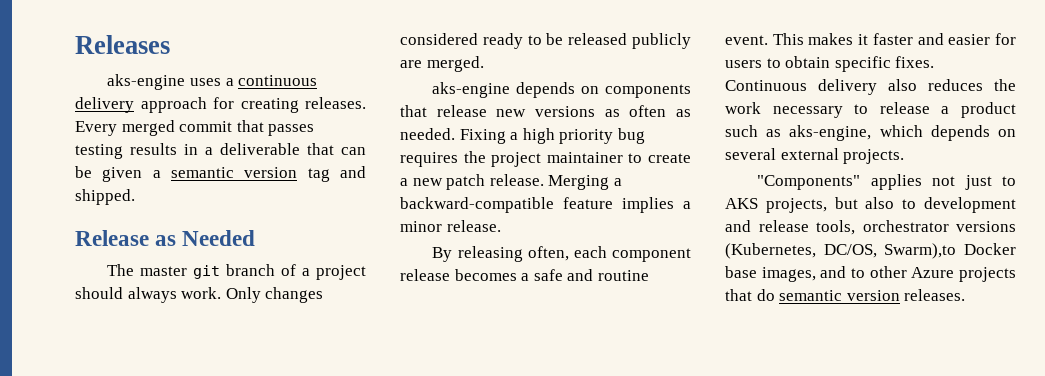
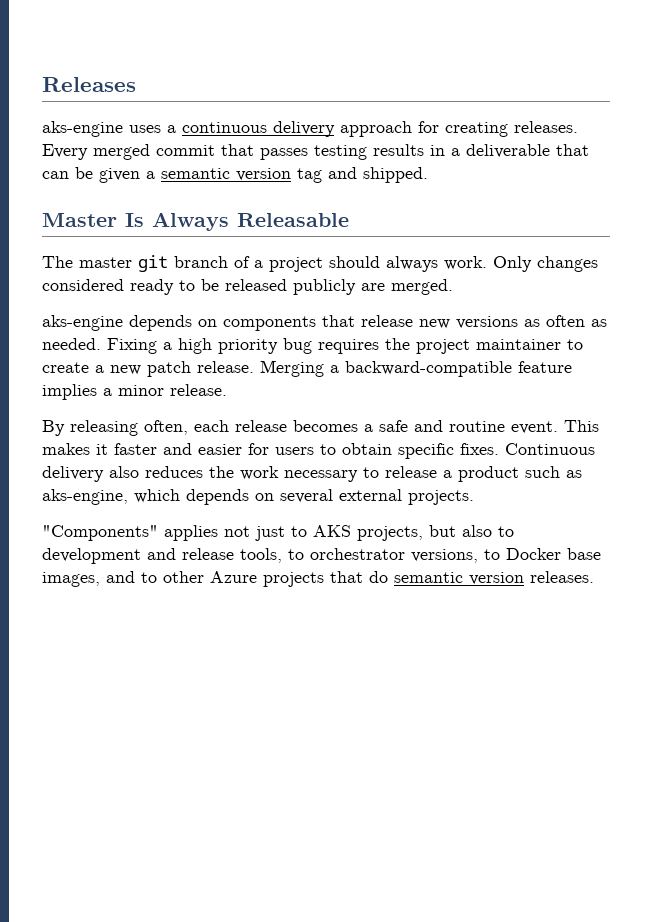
- Release as Needed
+ Master Is Always Releasable
- By releasing often, each component release becomes a safe and routine event.
+ By releasing often, each release becomes a safe and routine event.
- "Components" applies not just to AKS projects, but also to development and release tools, orchestrator versions (Kubernetes, DC/OS, Swarm),to Docker base images, and to other Azure projects that do semantic version releases.
+ "Components" applies not just to AKS projects, but also to development and release tools, to orchestrator versions, to Docker base images, and to other Azure projects that do semantic version releases.

